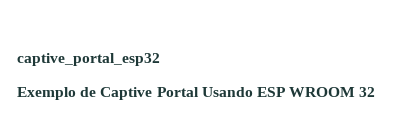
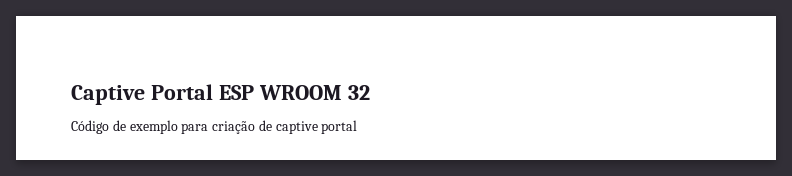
- captive_portal_esp32
- Exemplo de Captive Portal Usando ESP WROOM 32
+ Captive Portal ESP WROOM 32
+ Código de exemplo para criação de captive portal

